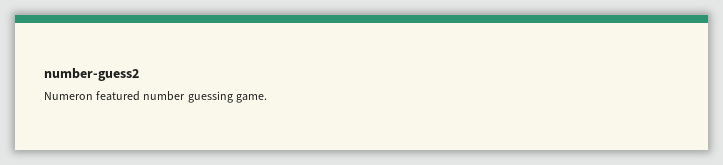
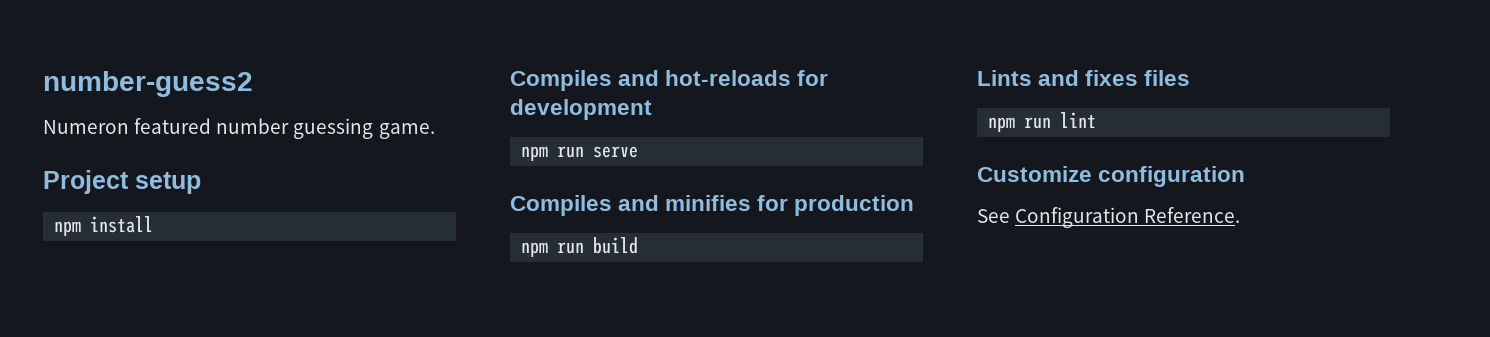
+ Project setup
+ npm install
+ Compiles and hot-reloads for development
+ npm run serve
+ Compiles and minifies for production
+ npm run build
+ Lints and fixes files
+ npm run lint
+ Customize configuration
+ See Configuration Reference.

